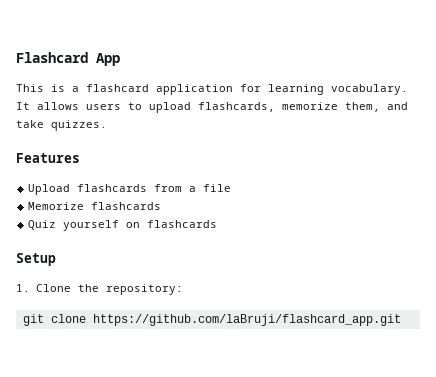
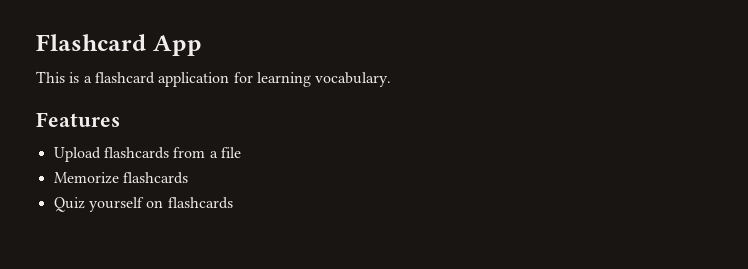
- It allows users to upload flashcards, memorize them, and take quizzes.
- Setup
- 1. Clone the repository:
- git clone https://github.com/laBruji/flashcard_app.git

